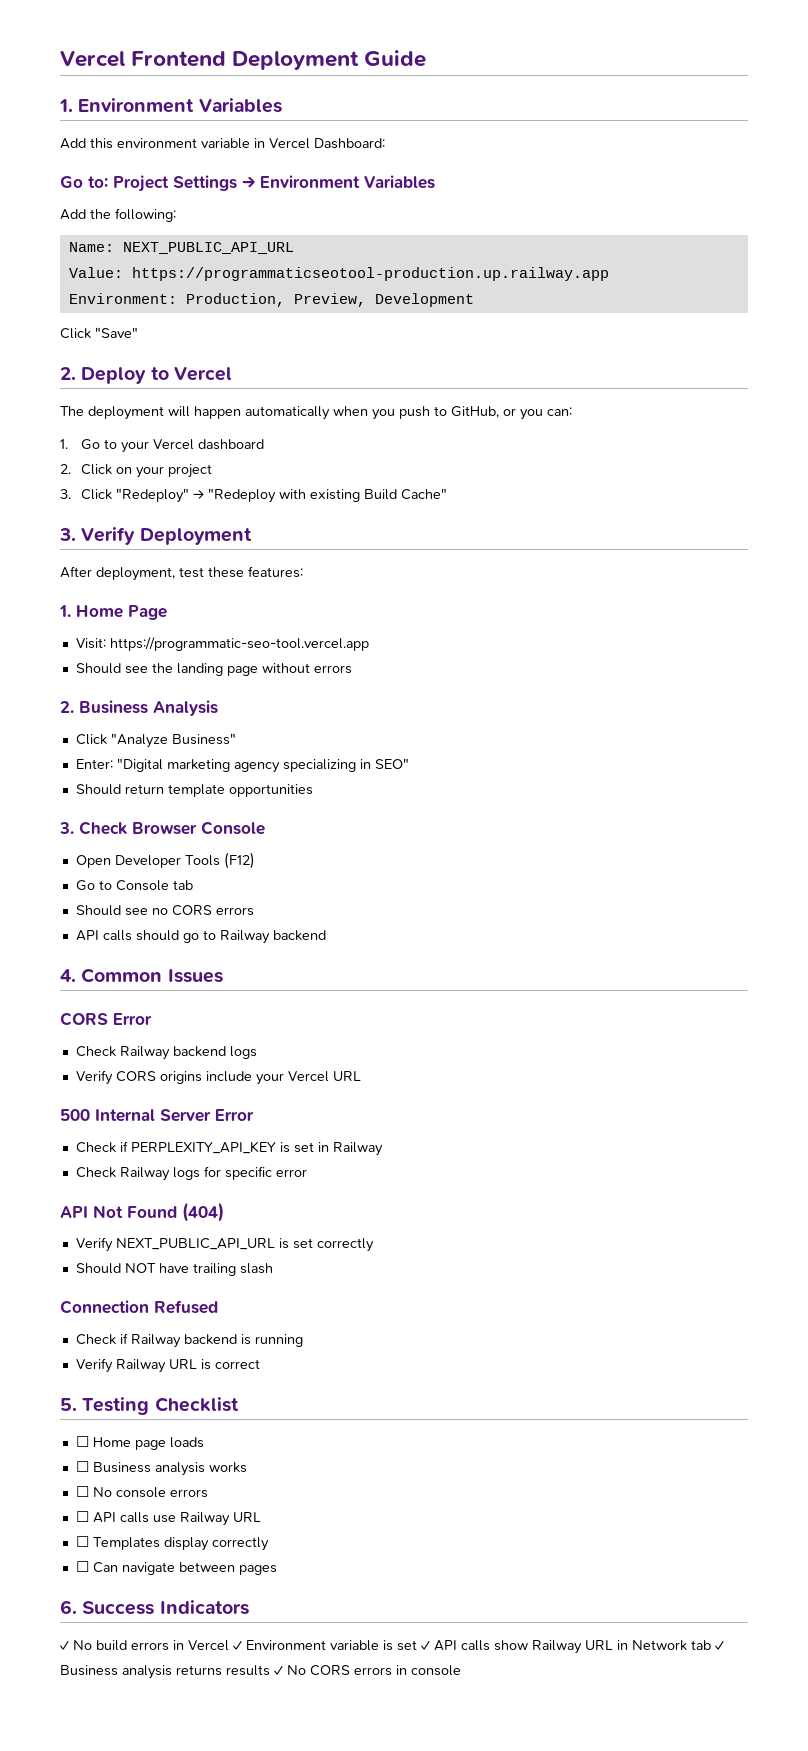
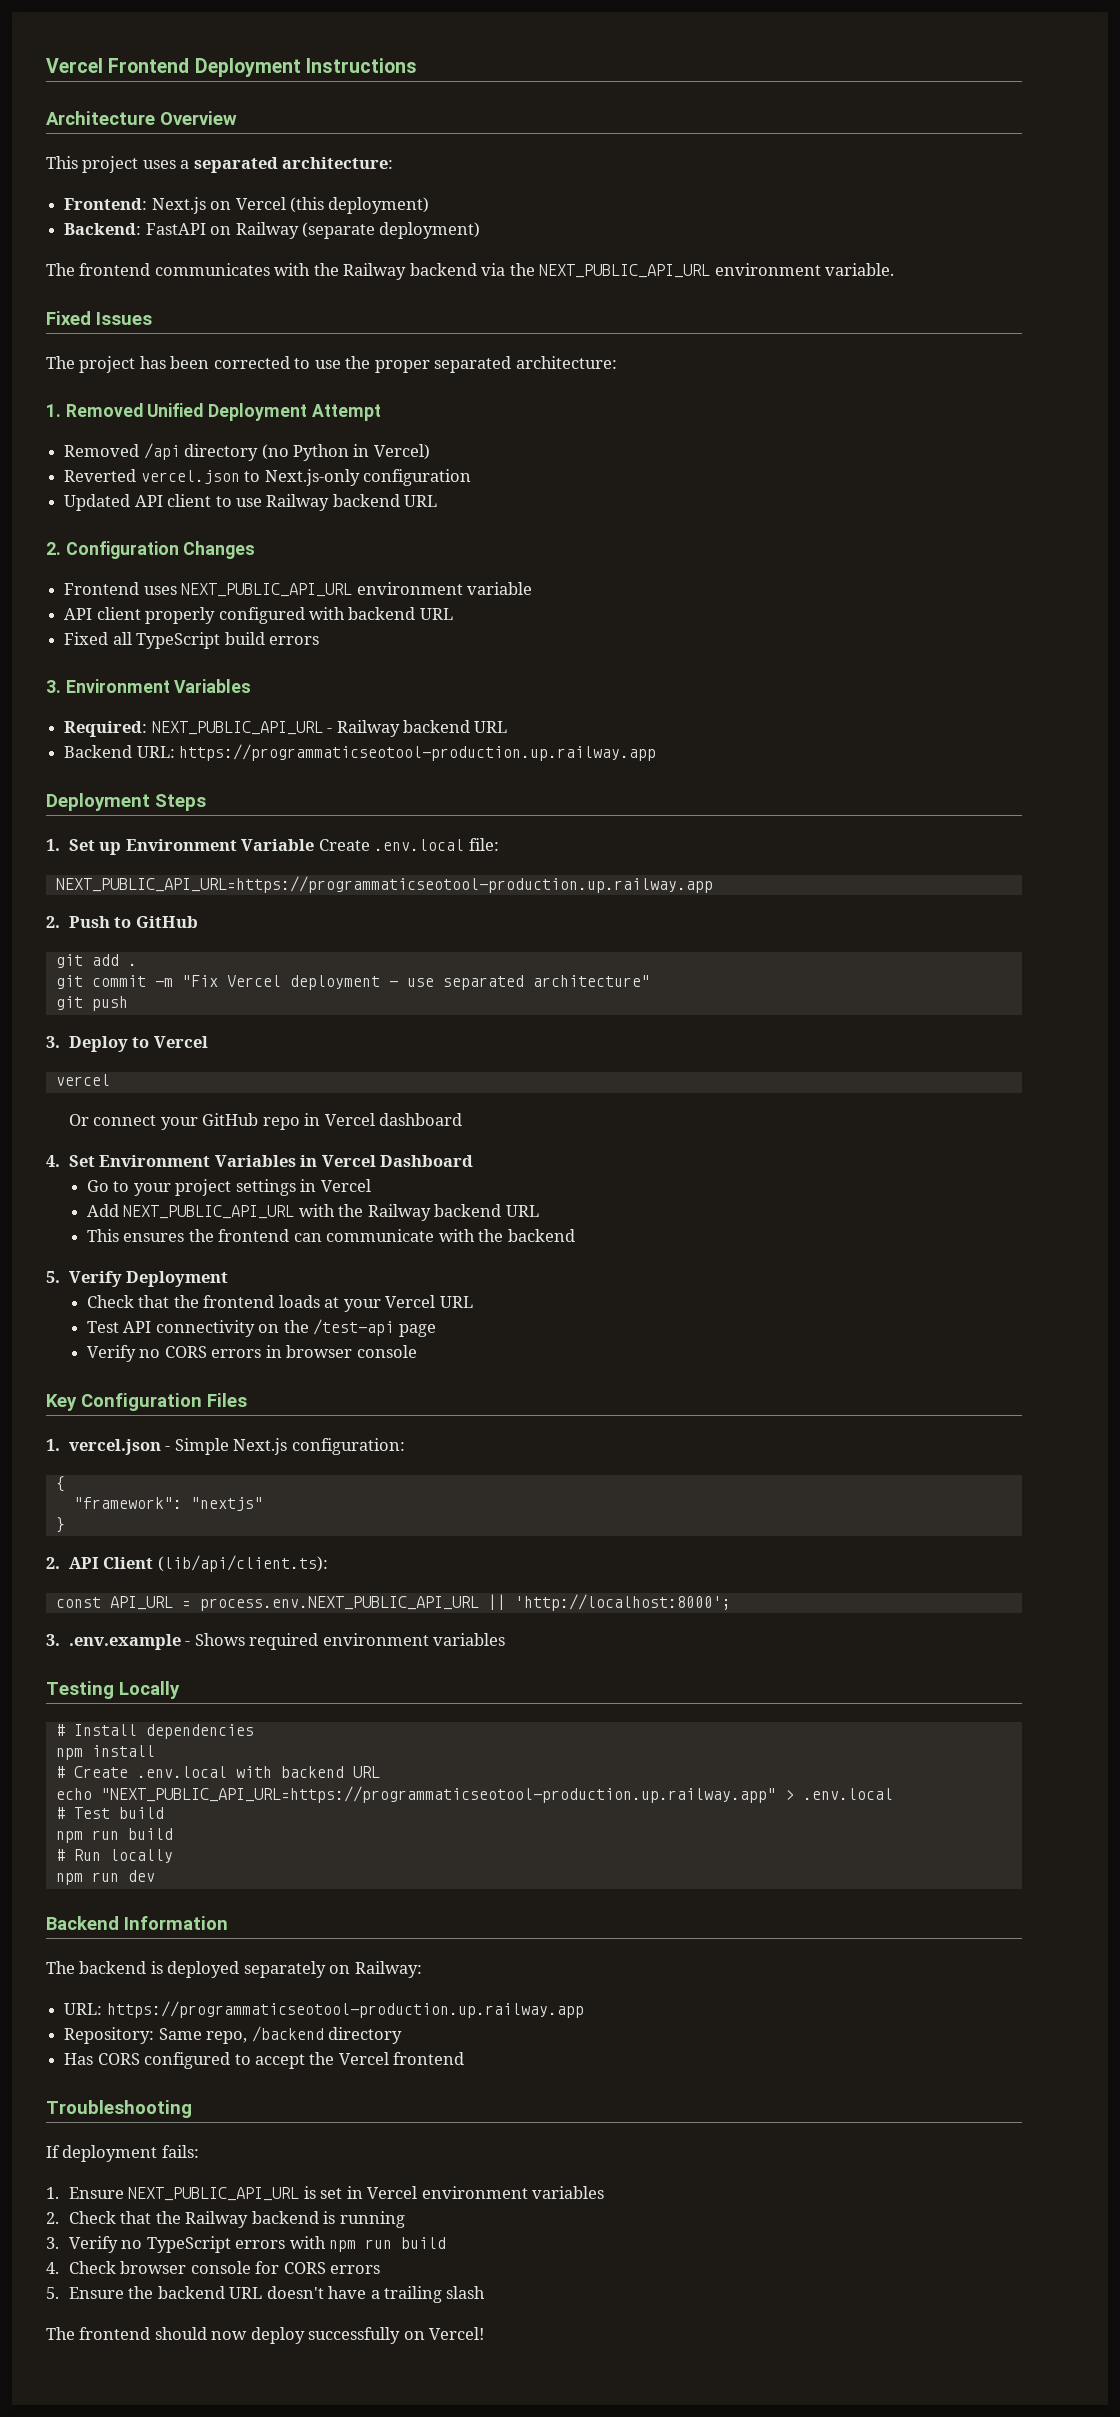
- Vercel Frontend Deployment Guide
- 1. Environment Variables
- Add this environment variable in Vercel Dashboard:
- Go to: Project Settings → Environment Variables
- Add the following:
- Name: NEXT_PUBLIC_API_URL
- Value: https://programmaticseotool-production.up.railway.app
- Environment: Production, Preview, Development
- Click "Save"
- 2. Deploy to Vercel
- The deployment will happen automatically when you push to GitHub, or you can:
- 1. Go to your Vercel dashboard
- 2. Click on your project
- 3. Click "Redeploy" → "Redeploy with existing Build Cache"
- 3. Verify Deployment
- After deployment, test these features:
- 1. Home Page
- Visit: https://programmatic-seo-tool.vercel.app
- Should see the landing page without errors
- 2. Business Analysis
- Click "Analyze Business"
- Enter: "Digital marketing agency specializing in SEO"
- Should return template opportunities
- 3. Check Browser Console
- Open Developer Tools (F12)
- Go to Console tab
- Should see no CORS errors
- API calls should go to Railway backend
- 4. Common Issues
- CORS Error
- Check Railway backend logs
- Verify CORS origins include your Vercel URL
- 500 Internal Server Error
- Check if PERPLEXITY_API_KEY is set in Railway
- Check Railway logs for specific error
- API Not Found (404)
- Verify NEXT_PUBLIC_API_URL is set correctly
- Should NOT have trailing slash
- Connection Refused
- Check if Railway backend is running
- Verify Railway URL is correct
- 5. Testing Checklist
- ☐ Home page loads
- ☐ Business analysis works
- ☐ No console errors
- ☐ API calls use Railway URL
- ☐ Templates display correctly
- ☐ Can navigate between pages
- 6. Success Indicators
- ✓ No build errors in Vercel ✓ Environment variable is set ✓ API calls show Railway URL in Network tab ✓ Business analysis returns results ✓ No CORS errors in console
+ Vercel Frontend Deployment Instructions
+ Architecture Overview
+ This project uses a separated architecture:
+ Frontend: Next.js on Vercel (this deployment)
+ Backend: FastAPI on Railway (separate deployment)
+ The frontend communicates with the Railway backend via the NEXT_PUBLIC_API_URL environment variable.
+ Fixed Issues
+ The project has been corrected to use the proper separated architecture:
+ 1. Removed Unified Deployment Attempt
+ Removed /api directory (no Python in Vercel)
+ Reverted vercel.json to Next.js-only configuration
+ Updated API client to use Railway backend URL
+ 2. Configuration Changes
+ Frontend uses NEXT_PUBLIC_API_URL environment variable
+ API client properly configured with backend URL
+ Fixed all TypeScript build errors
+ 3. Environment Variables
+ Required: NEXT_PUBLIC_API_URL - Railway backend URL
+ Backend URL: https://programmaticseotool-production.up.railway.app
+ Deployment Steps
+ 1. Set up Environment Variable Create .env.local file:
+ NEXT_PUBLIC_API_URL=https://programmaticseotool-production.up.railway.app
+ 2. Push to GitHub
+ git add .
+ git commit -m "Fix Vercel deployment - use separated architecture"
+ git push
+ 3. Deploy to Vercel
+ vercel
+ Or connect your GitHub repo in Vercel dashboard
+ 4. Set Environment Variables in Vercel Dashboard
+ Go to your project settings in Vercel
+ Add NEXT_PUBLIC_API_URL with the Railway backend URL
+ This ensures the frontend can communicate with the backend
+ 5. Verify Deployment
+ Check that the frontend loads at your Vercel URL
+ Test API connectivity on the /test-api page
+ Verify no CORS errors in browser console
+ Key Configuration Files
+ 1. vercel.json - Simple Next.js configuration:
+ {
+ "framework": "nextjs"
+ }
+ 2. API Client (lib/api/client.ts):
+ const API_URL = process.env.NEXT_PUBLIC_API_URL || 'http://localhost:8000';
+ 3. .env.example - Shows required environment variables
+ Testing Locally
+ # Install dependencies
+ npm install
+ # Create .env.local with backend URL
+ echo "NEXT_PUBLIC_API_URL=https://programmaticseotool-production.up.railway.app" > .env.local
+ # Test build
+ npm run build
+ # Run locally
+ npm run dev
+ Backend Information
+ The backend is deployed separately on Railway:
+ URL: https://programmaticseotool-production.up.railway.app
+ Repository: Same repo, /backend directory
+ Has CORS configured to accept the Vercel frontend
+ Troubleshooting
+ If deployment fails:
+ 1. Ensure NEXT_PUBLIC_API_URL is set in Vercel environment variables
+ 2. Check that the Railway backend is running
+ 3. Verify no TypeScript errors with npm run build
+ 4. Check browser console for CORS errors
+ 5. Ensure the backend URL doesn't have a trailing slash
+ The frontend should now deploy successfully on Vercel!

